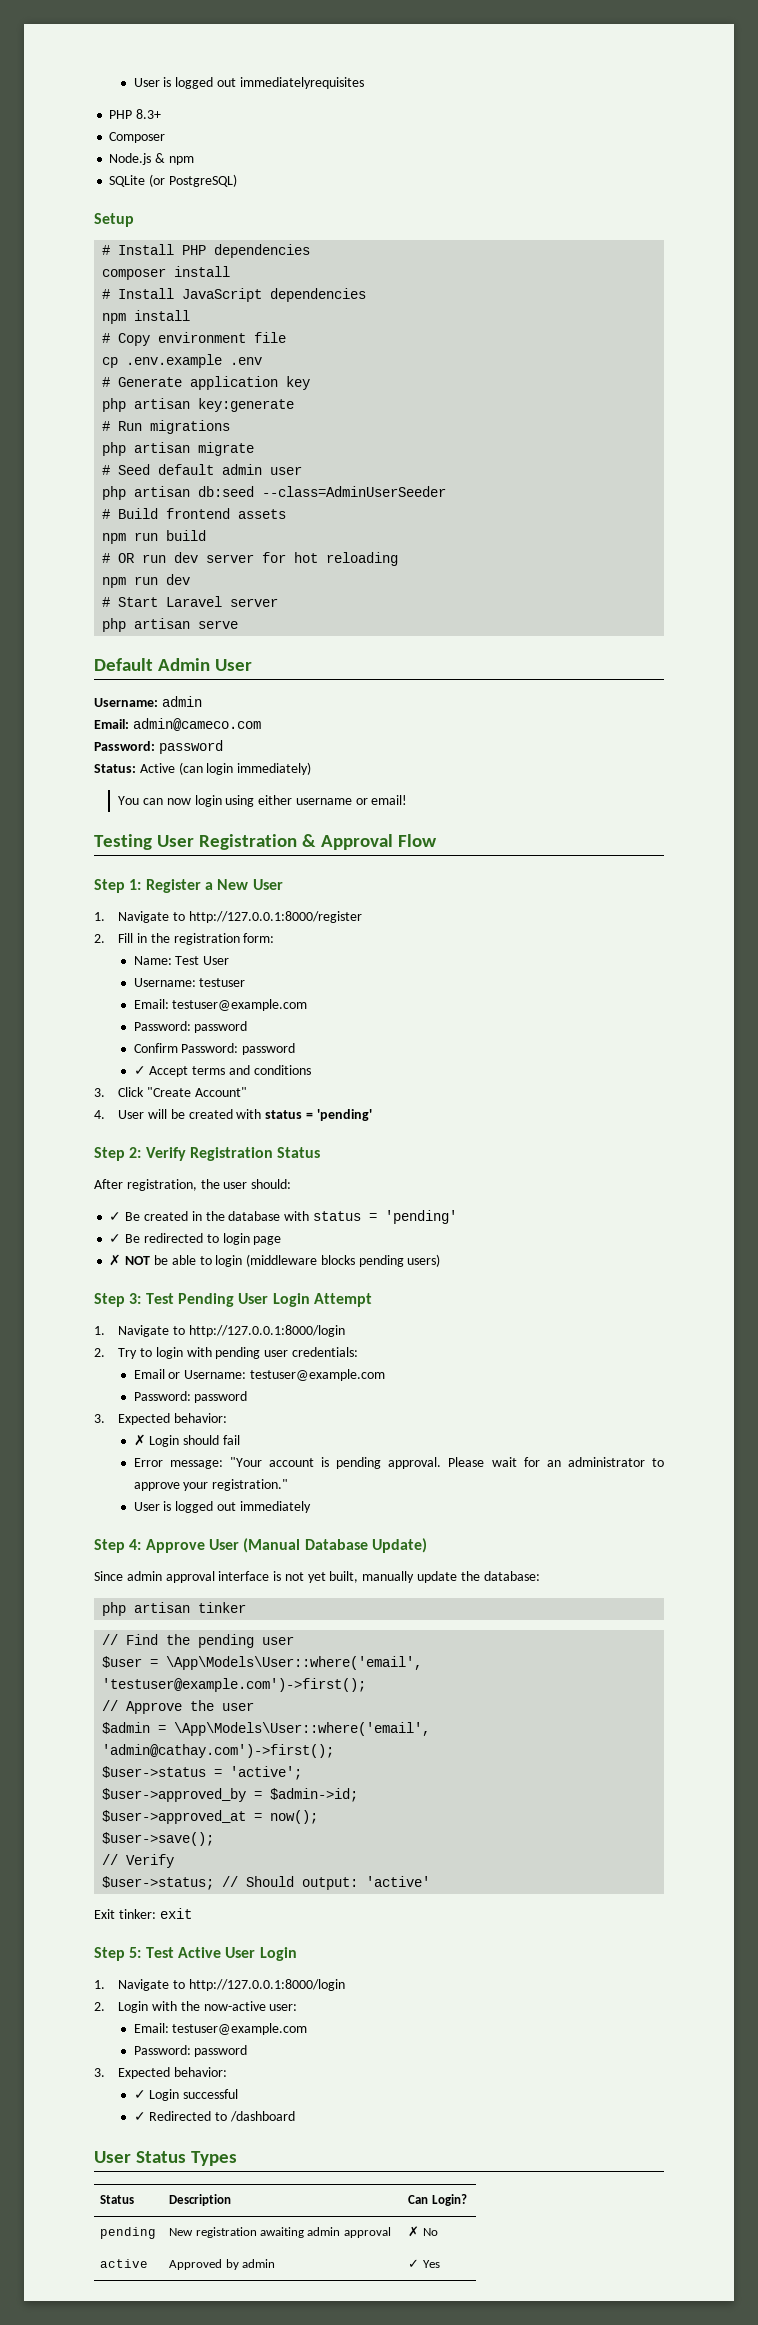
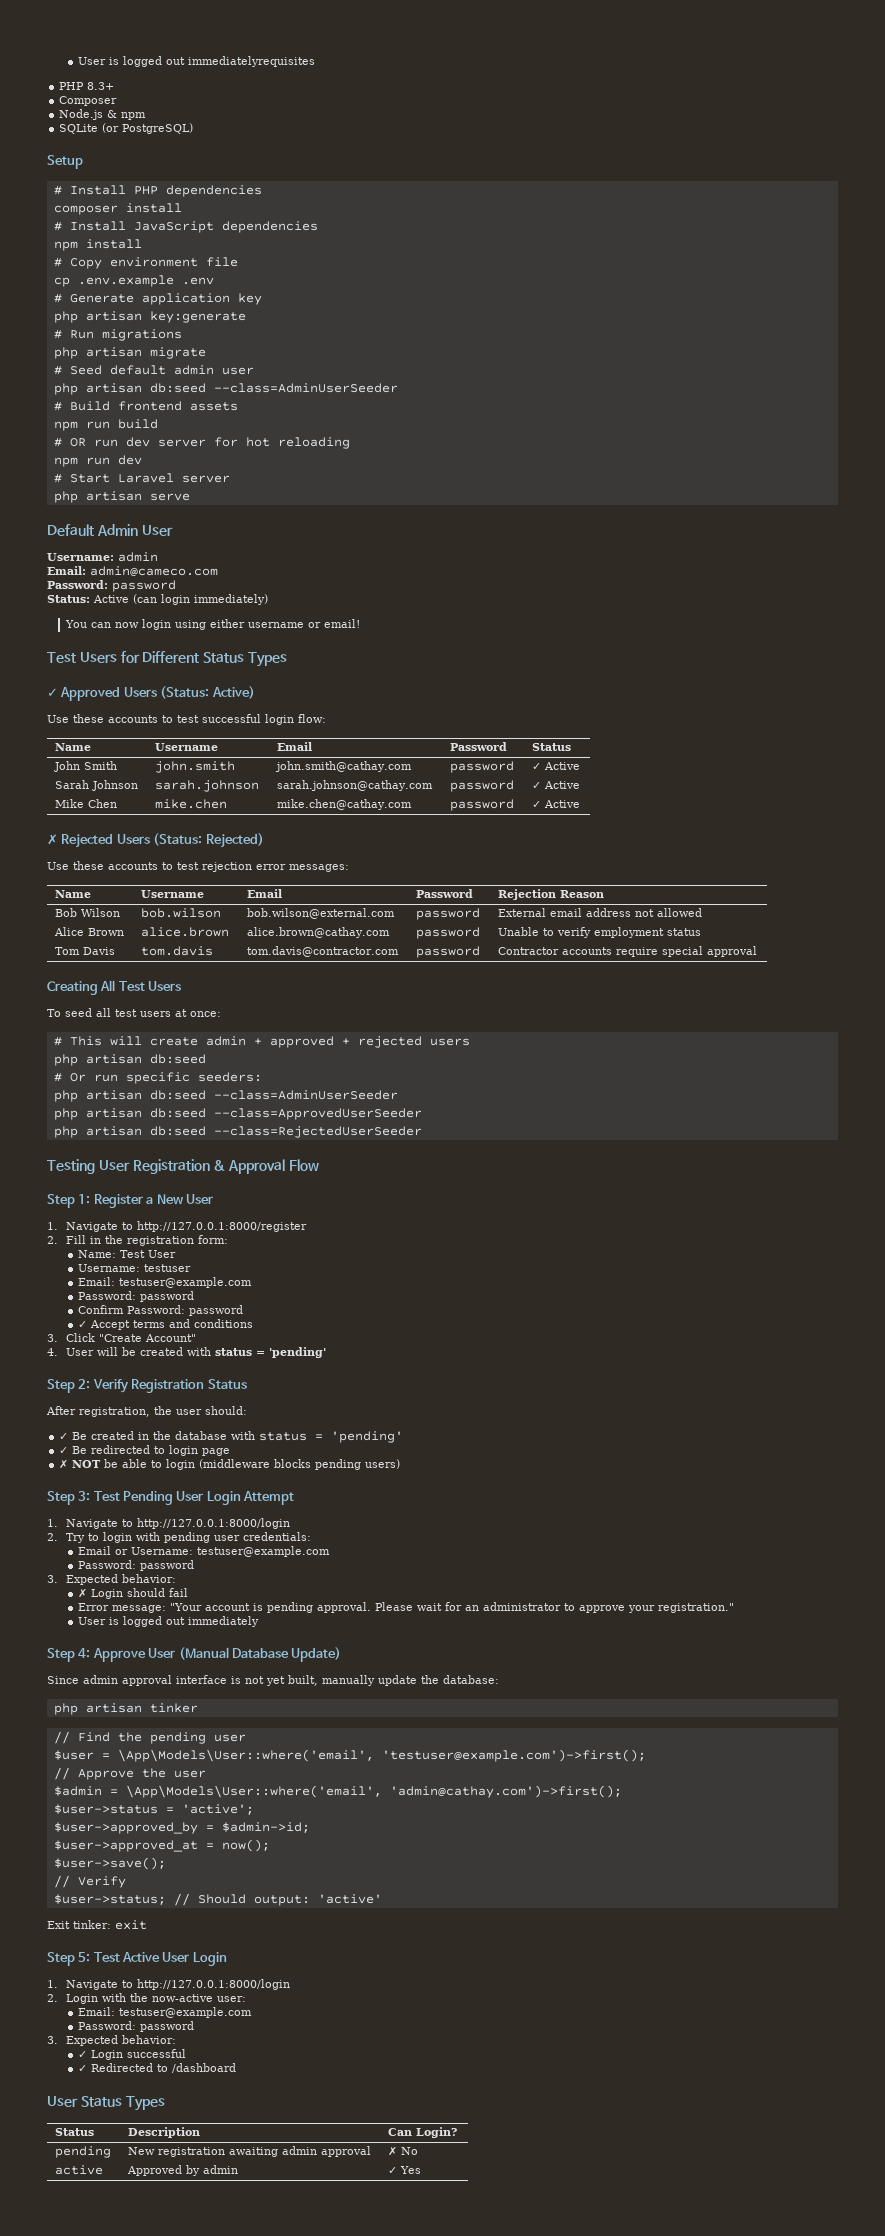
+ Test Users for Different Status Types
+ ✓ Approved Users (Status: Active)
+ Use these accounts to test successful login flow:
+ Name | Username | Email | Password | Status
+ John Smith | john.smith | john.smith@cathay.com | password | ✓ Active
+ Sarah Johnson | sarah.johnson | sarah.johnson@cathay.com | password | ✓ Active
+ Mike Chen | mike.chen | mike.chen@cathay.com | password | ✓ Active
+ ✗ Rejected Users (Status: Rejected)
+ Use these accounts to test rejection error messages:
+ Name | Username | Email | Password | Rejection Reason
+ Bob Wilson | bob.wilson | bob.wilson@external.com | password | External email address not allowed
+ Alice Brown | alice.brown | alice.brown@cathay.com | password | Unable to verify employment status
+ Tom Davis | tom.davis | tom.davis@contractor.com | password | Contractor accounts require special approval
+ Creating All Test Users
+ To seed all test users at once:
+ # This will create admin + approved + rejected users
+ php artisan db:seed
+ # Or run specific seeders:
+ php artisan db:seed --class=AdminUserSeeder
+ php artisan db:seed --class=ApprovedUserSeeder
+ php artisan db:seed --class=RejectedUserSeeder

